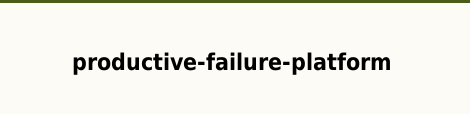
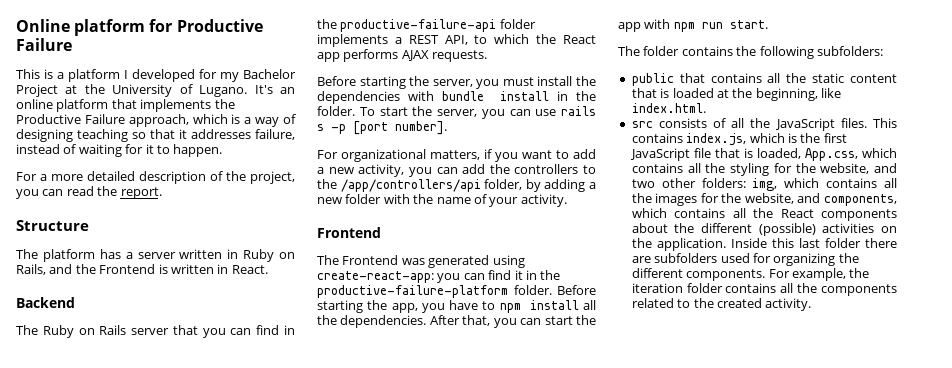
- productive-failure-platform
+ Online platform for Productive Failure
+ This is a platform I developed for my Bachelor Project at the University of Lugano. It's an online platform that implements the Productive Failure approach, which is a way of designing teaching so that it addresses failure, instead of waiting for it to happen.
+ For a more detailed description of the project, you can read the report.
+ Structure
+ The platform has a server written in Ruby on Rails, and the Frontend is written in React.
+ Backend
+ The Ruby on Rails server that you can find in the productive-failure-api folder implements a REST API, to which the React app performs AJAX requests.
+ Before starting the server, you must install the dependencies with bundle install in the folder. To start the server, you can use rails s -p [port number].
+ For organizational matters, if you want to add a new activity, you can add the controllers to the /app/controllers/api folder, by adding a new folder with the name of your activity.
+ Frontend
+ The Frontend was generated using create-react-app: you can find it in the productive-failure-platform folder. Before starting the app, you have to npm install all the dependencies. After that, you can start the app with npm run start.
+ The folder contains the following subfolders:
+ public that contains all the static content that is loaded at the beginning, like index.html.
+ src consists of all the JavaScript files. This contains index.js, which is the first JavaScript file that is loaded, App.css, which contains all the styling for the website, and two other folders: img, which contains all the images for the website, and components, which contains all the React components about the different (possible) activities on the application. Inside this last folder there are subfolders used for organizing the different components. For example, the iteration folder contains all the components related to the created activity.

